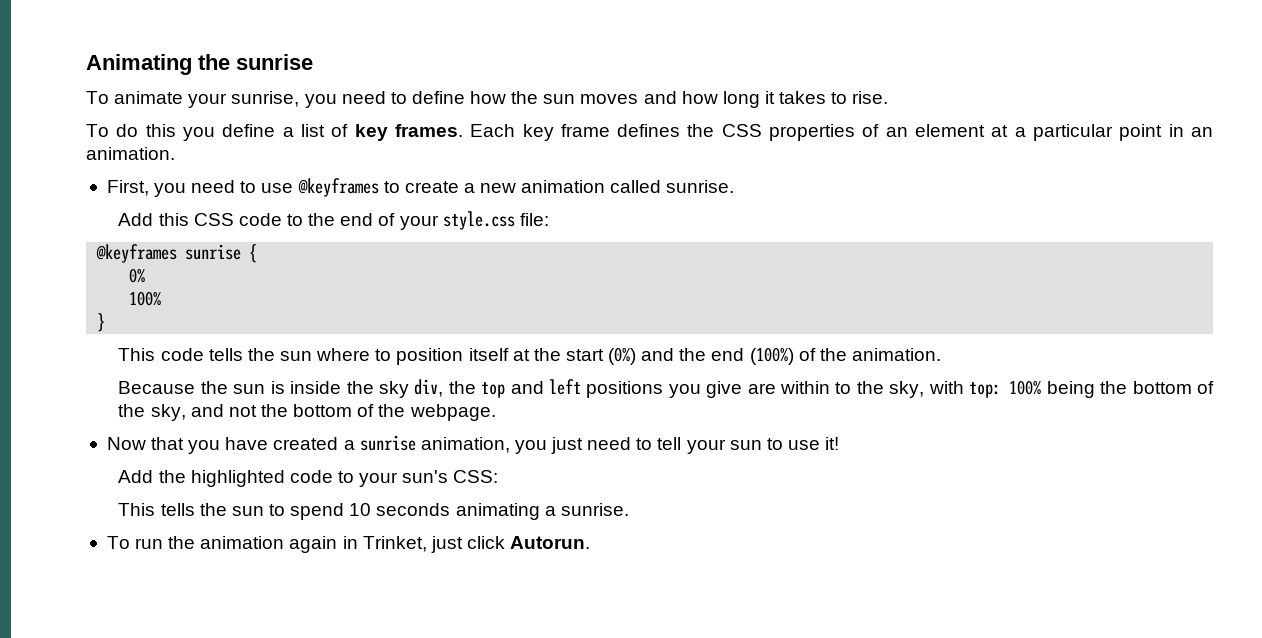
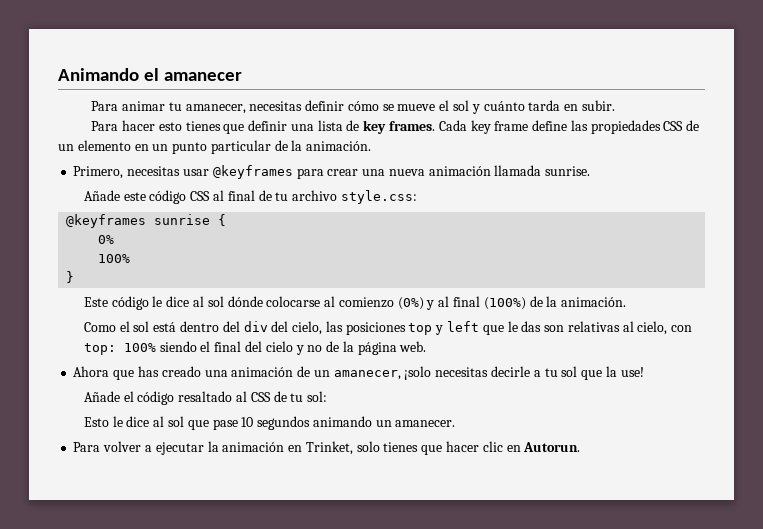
- Animating the sunrise
- To animate your sunrise, you need to define how the sun moves and how long it takes to rise.
- To do this you define a list of key frames.
+ Animando el amanecer
+ Para animar tu amanecer, necesitas definir cómo se mueve el sol y cuánto tarda en subir.
+ Para hacer esto tienes que definir una lista de key frames.
- Each key frame defines the CSS properties of an element at a particular point in an animation.
- First, you need to use @keyframes to create a new animation called sunrise.
- Add this CSS code to the end of your style.css file:
+ Cada key frame define las propiedades CSS de un elemento en un punto particular de la animación.
+ Primero, necesitas usar @keyframes para crear una nueva animación llamada sunrise.
+ Añade este código CSS al final de tu archivo style.css:
- This code tells the sun where to position itself at the start (0%) and the end (100%) of the animation.
- Because the sun is inside the sky div, the top and left positions you give are within to the sky, with top: 100% being the bottom of the sky, and not the bottom of the webpage.
- Now that you have created a sunrise animation, you just need to tell your sun to use it!
- Add the highlighted code to your sun's CSS:
- This tells the sun to spend 10 seconds animating a sunrise.
- To run the animation again in Trinket, just click Autorun.
+ Este código le dice al sol dónde colocarse al comienzo (0%) y al final (100%) de la animación.
+ Como el sol está dentro del div del cielo, las posiciones top y left que le das son relativas al cielo, con top: 100% siendo el final del cielo y no de la página web.
+ Ahora que has creado una animación de un amanecer, ¡solo necesitas decirle a tu sol que la use!
+ Añade el código resaltado al CSS de tu sol:
+ Esto le dice al sol que pase 10 segundos animando un amanecer.
+ Para volver a ejecutar la animación en Trinket, solo tienes que hacer clic en Autorun.

